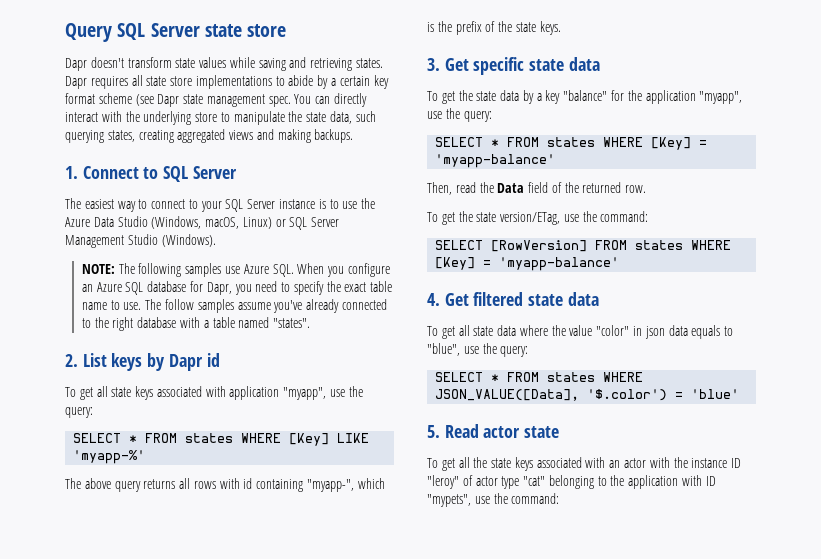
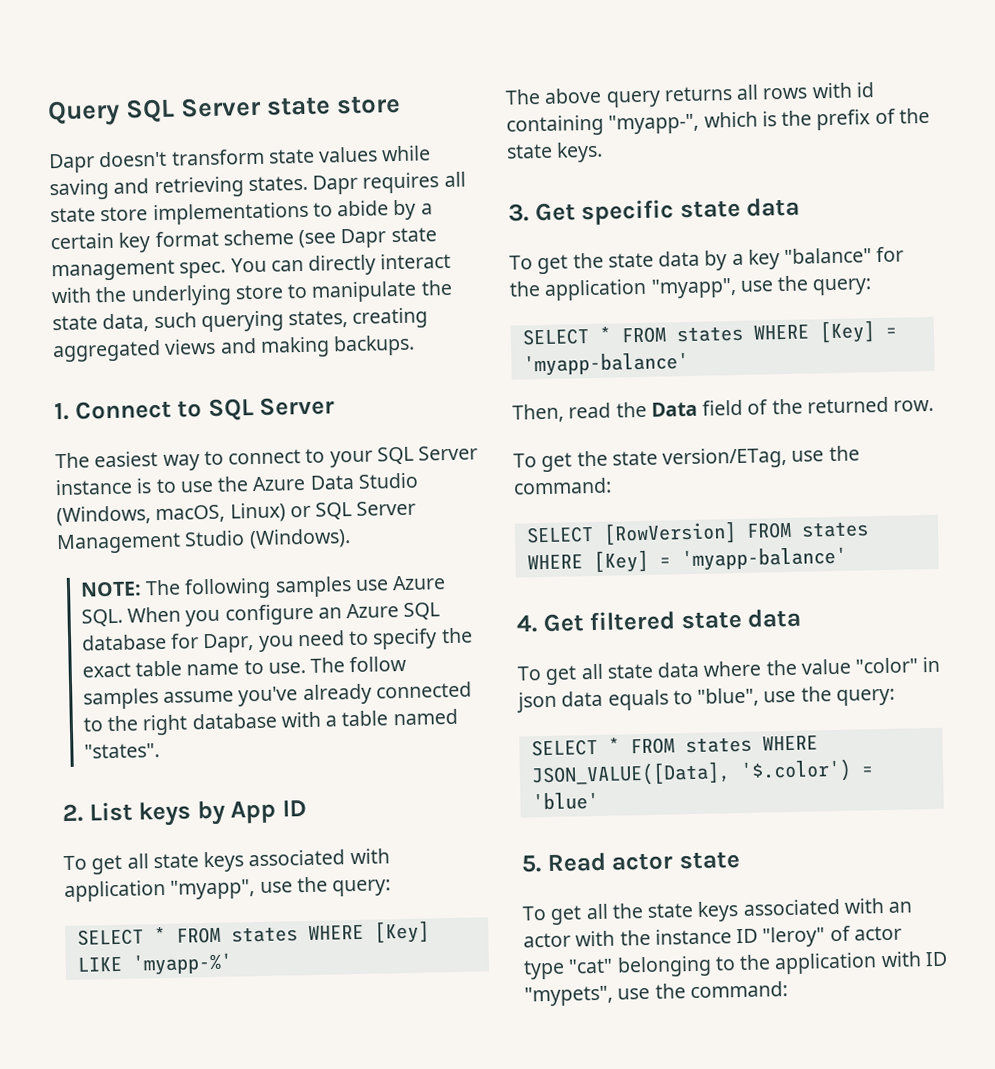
- 2. List keys by Dapr id
+ 2. List keys by App ID

